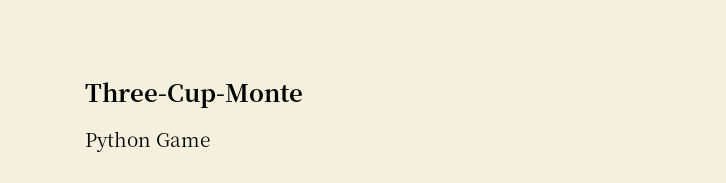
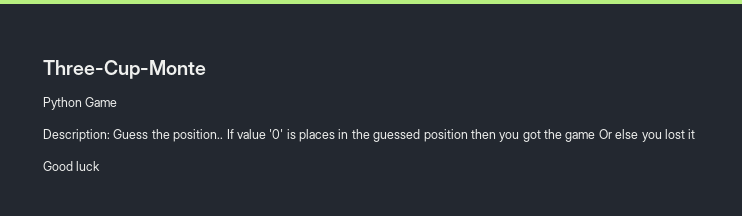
+ Description: Guess the position.. If value '0' is places in the guessed position then you got the game Or else you lost it
+ Good luck

